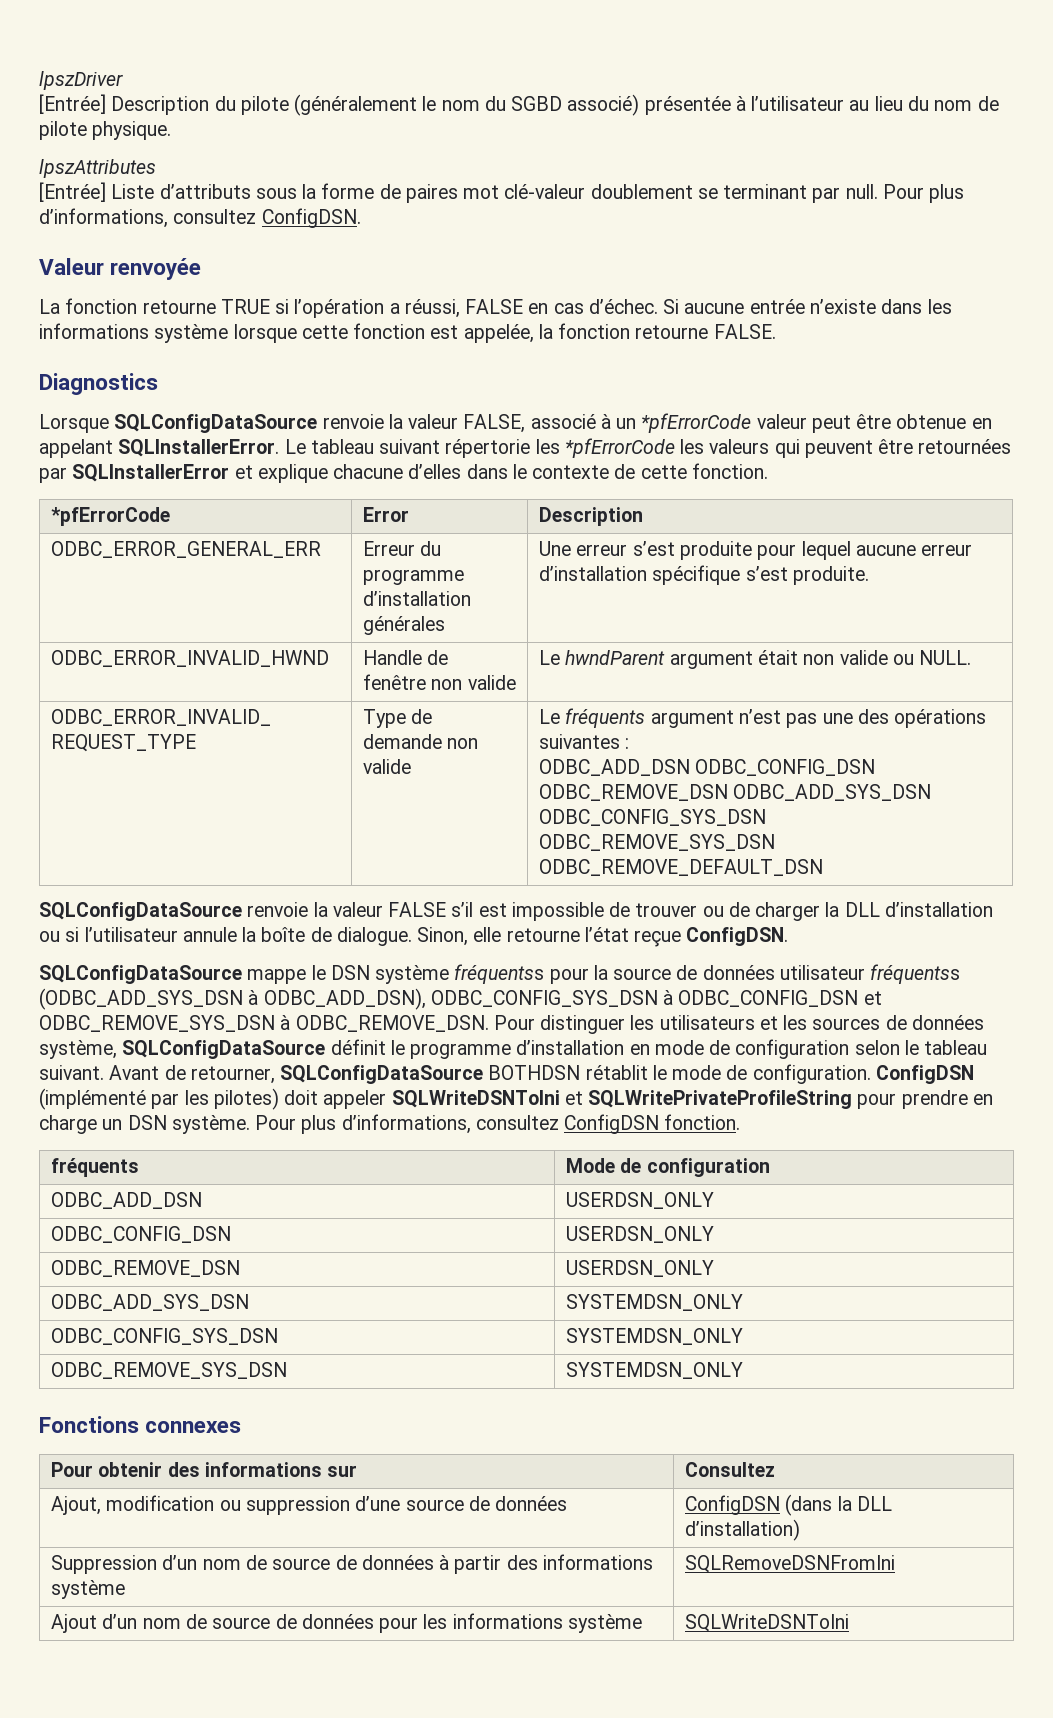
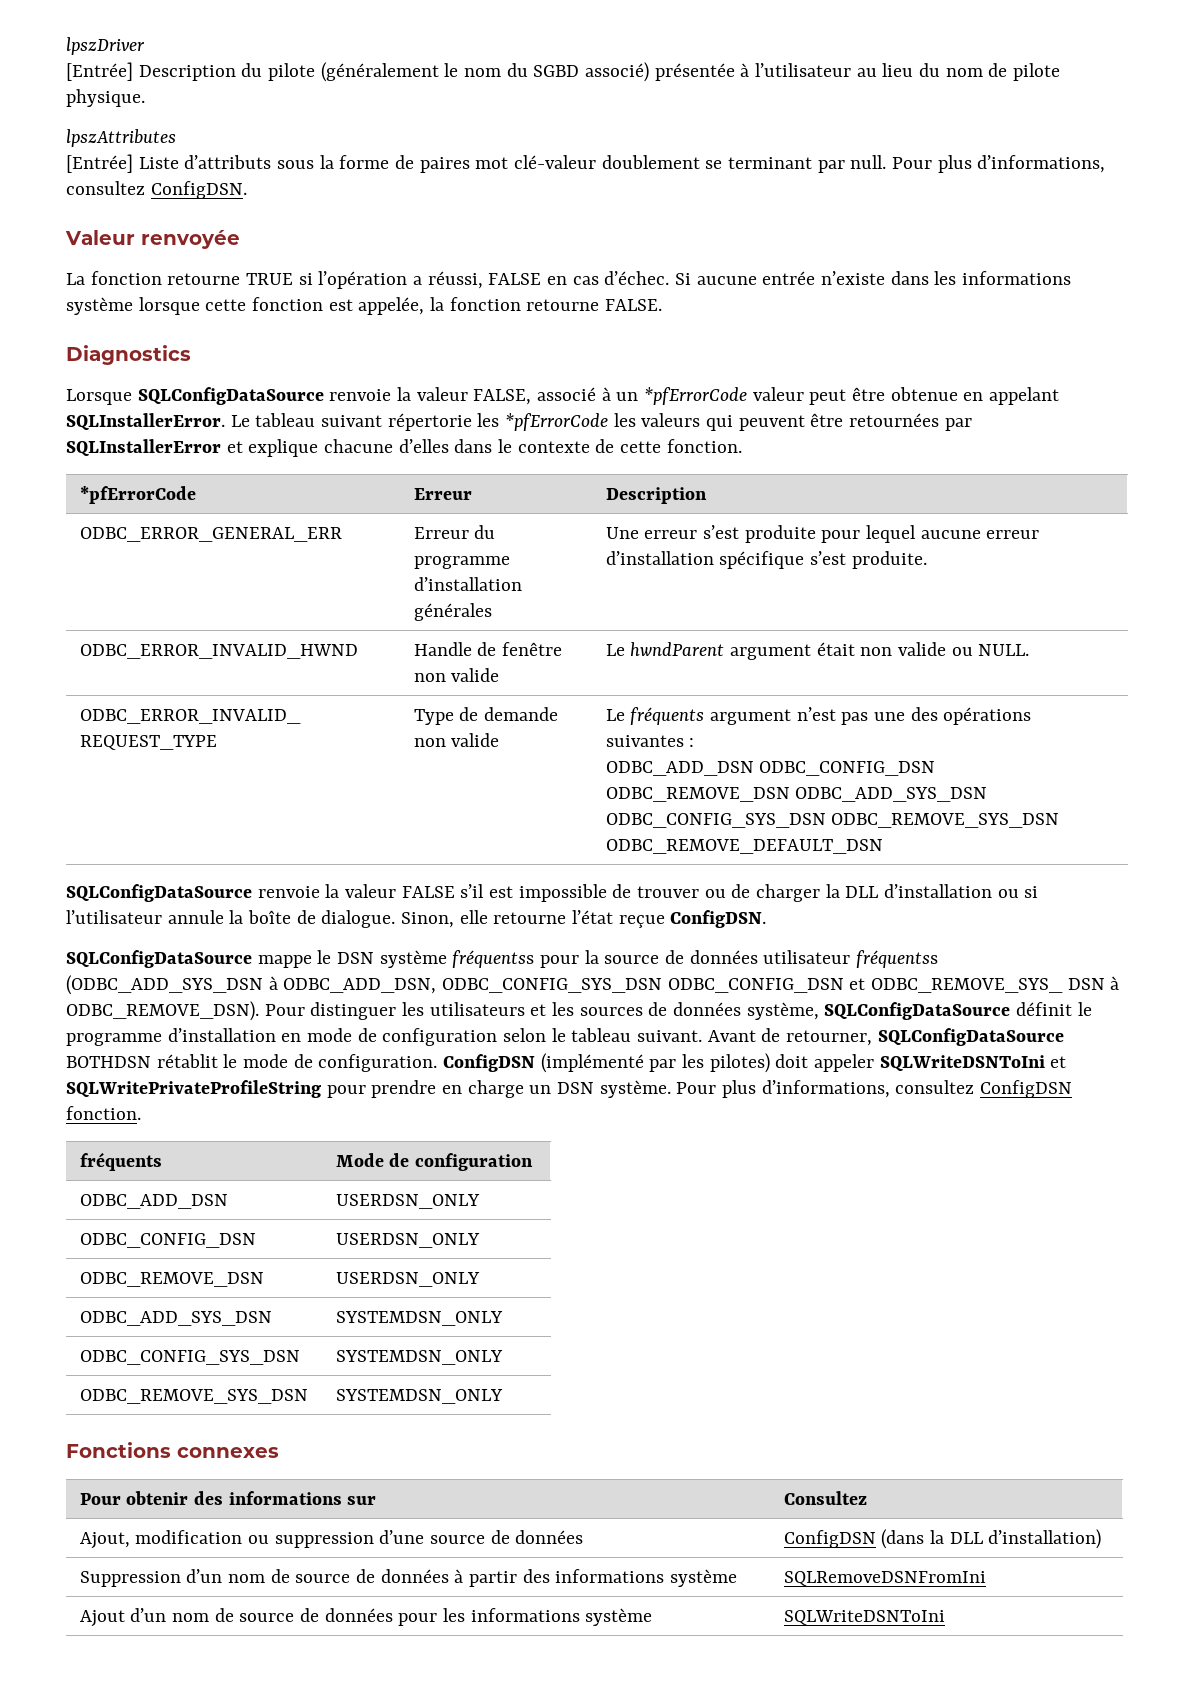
- *pfErrorCode | Error | Description
+ *pfErrorCode | Erreur | Description
- SQLConfigDataSource mappe le DSN système fréquentss pour la source de données utilisateur fréquentss (ODBC_ADD_SYS_DSN à ODBC_ADD_DSN), ODBC_CONFIG_SYS_DSN à ODBC_CONFIG_DSN et ODBC_REMOVE_SYS_DSN à ODBC_REMOVE_DSN.
+ SQLConfigDataSource mappe le DSN système fréquentss pour la source de données utilisateur fréquentss (ODBC_ADD_SYS_DSN à ODBC_ADD_DSN, ODBC_CONFIG_SYS_DSN ODBC_CONFIG_DSN et ODBC_REMOVE_SYS_ DSN à ODBC_REMOVE_DSN).

